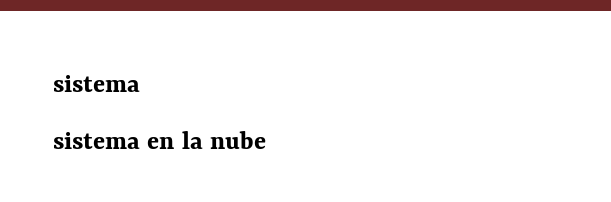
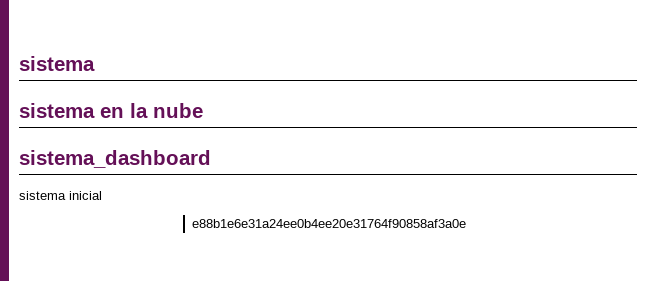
+ sistema_dashboard
+ sistema inicial
+ e88b1e6e31a24ee0b4ee20e31764f90858af3a0e

